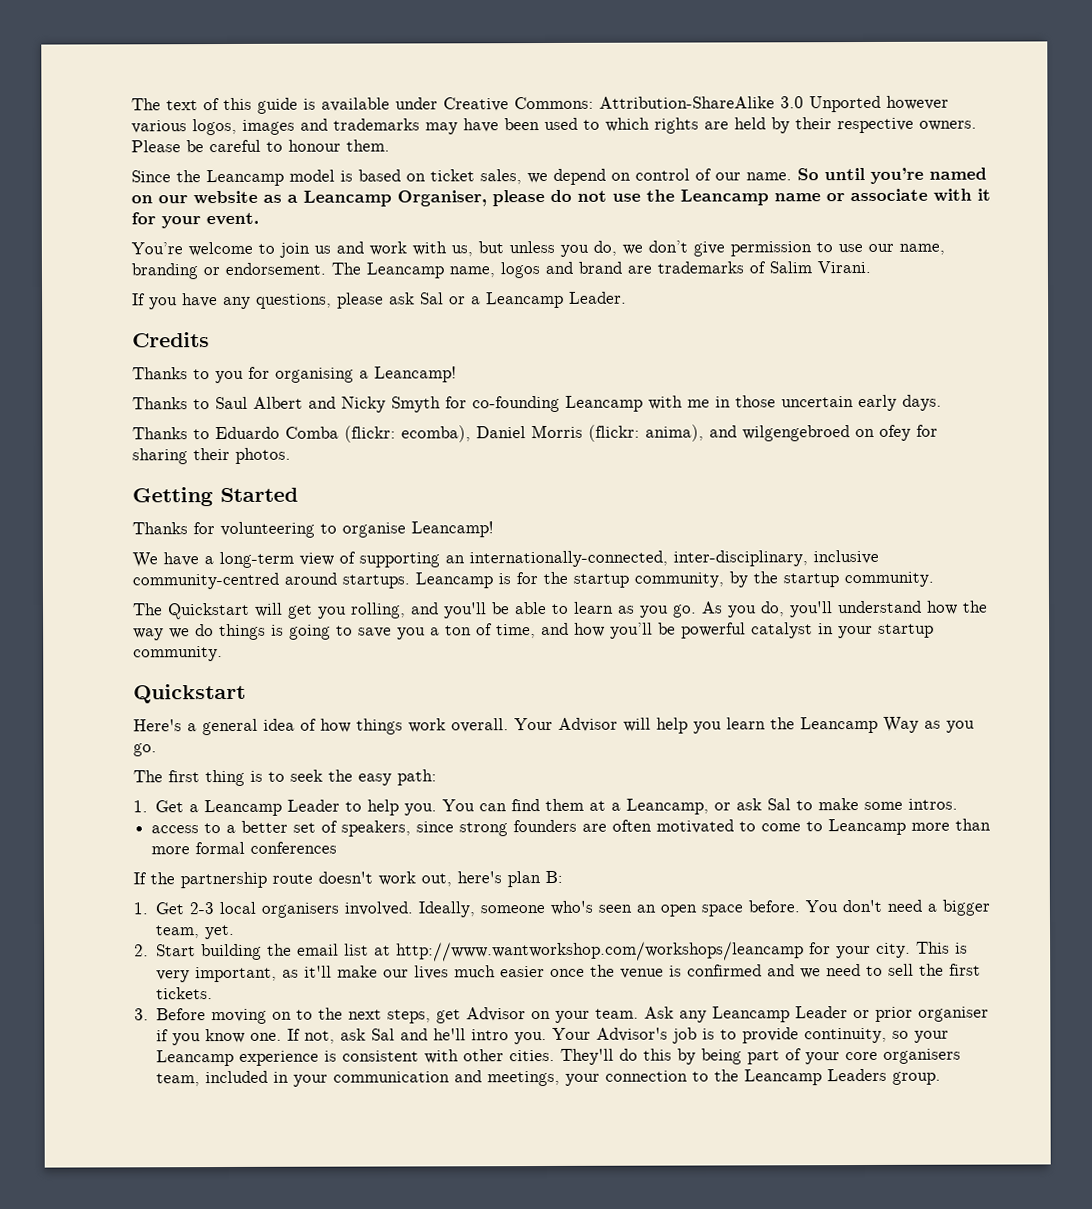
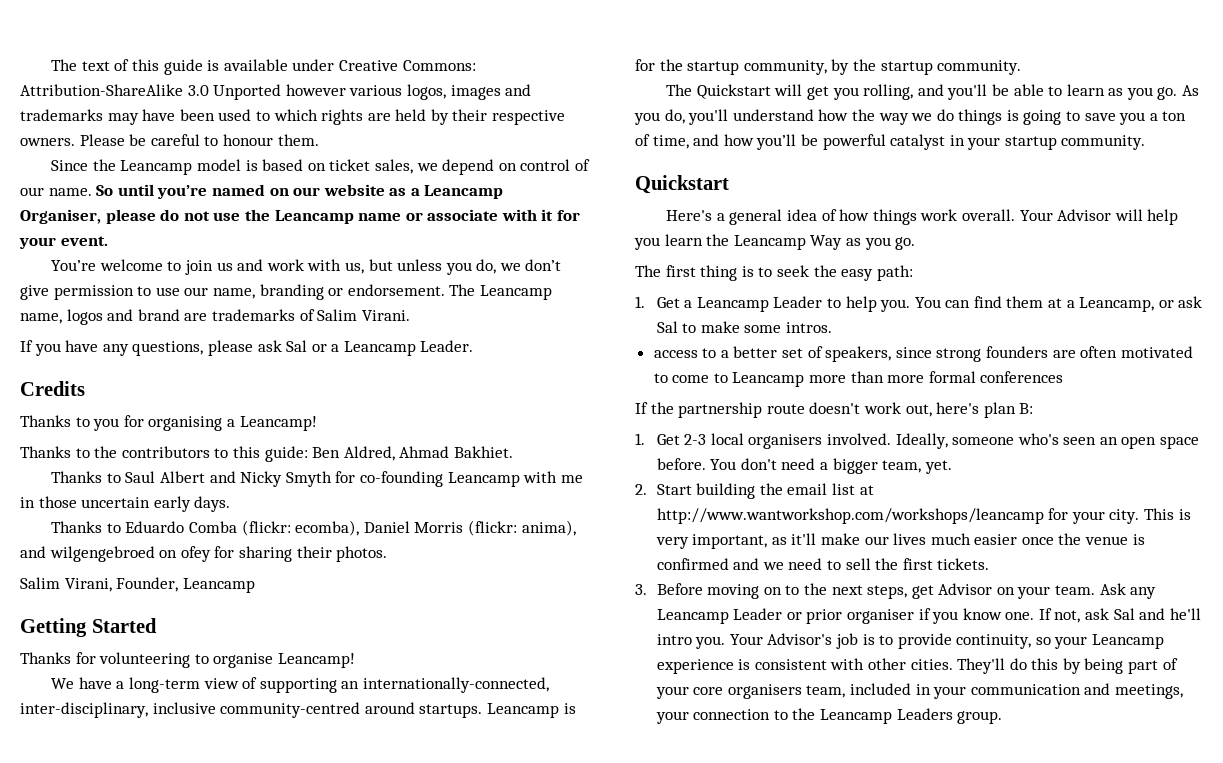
+ Thanks to the contributors to this guide: Ben Aldred, Ahmad Bakhiet.
+ Salim Virani, Founder, Leancamp

